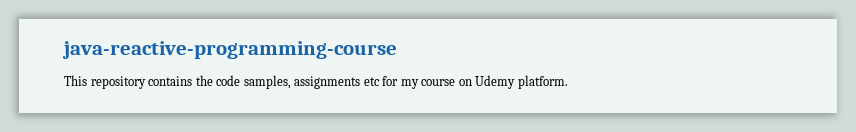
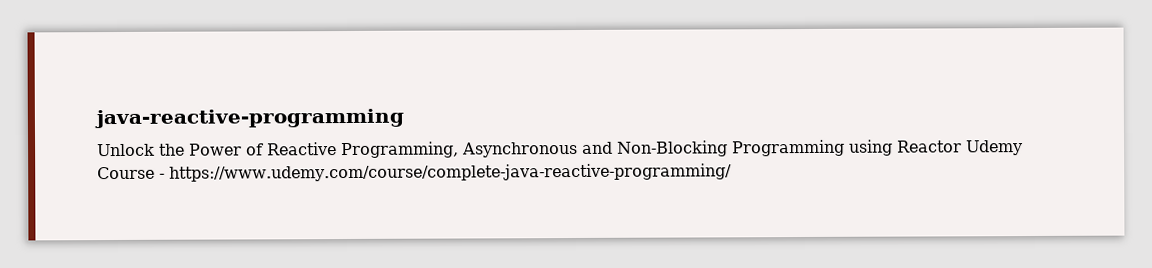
- java-reactive-programming-course
- This repository contains the code samples, assignments etc for my course on Udemy platform.
+ java-reactive-programming
+ Unlock the Power of Reactive Programming, Asynchronous and Non-Blocking Programming using Reactor Udemy Course - https://www.udemy.com/course/complete-java-reactive-programming/

